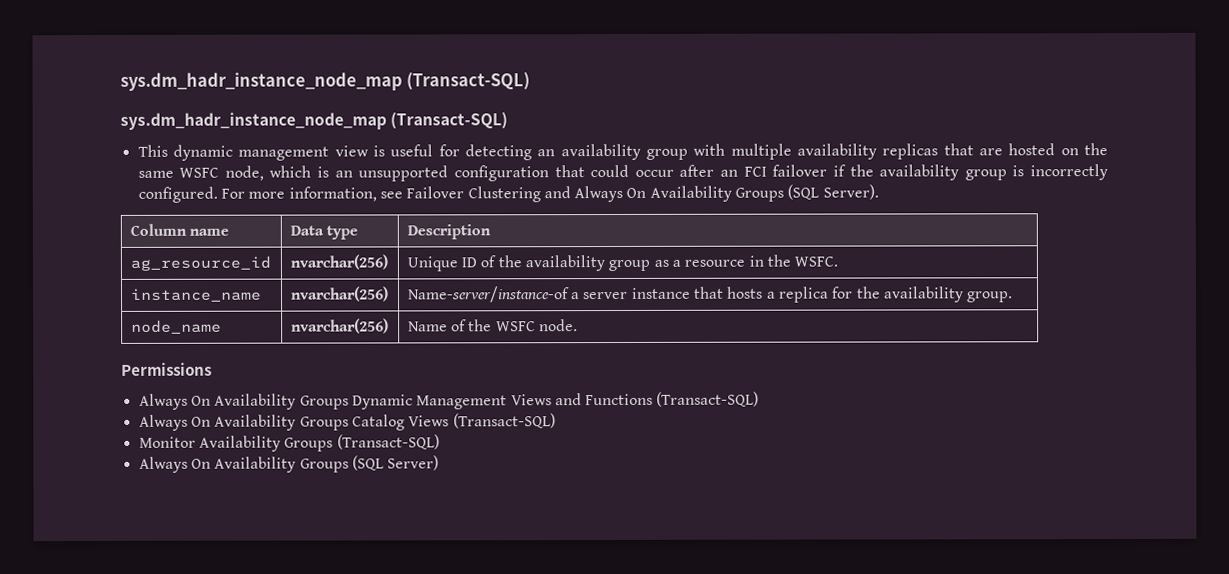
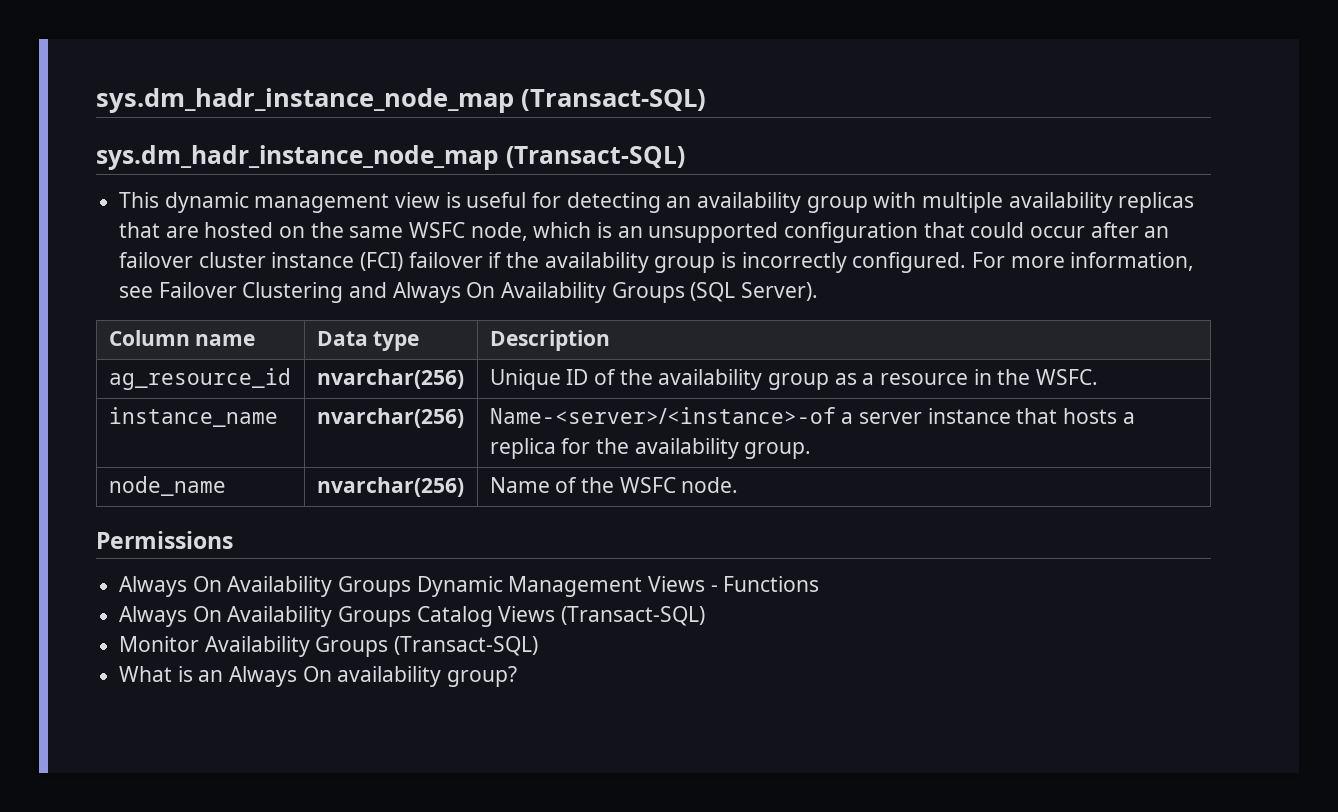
- This dynamic management view is useful for detecting an availability group with multiple availability replicas that are hosted on the same WSFC node, which is an unsupported configuration that could occur after an FCI failover if the availability group is incorrectly configured.
+ This dynamic management view is useful for detecting an availability group with multiple availability replicas that are hosted on the same WSFC node, which is an unsupported configuration that could occur after an failover cluster instance (FCI) failover if the availability group is incorrectly configured.
- instance_name | nvarchar(256) | Name-server/instance-of a server instance that hosts a replica for the availability group.
+ instance_name | nvarchar(256) | Name-<server>/<instance>-of a server instance that hosts a replica for the availability group.
- Always On Availability Groups Dynamic Management Views and Functions (Transact-SQL)
+ Always On Availability Groups Dynamic Management Views - Functions
- Always On Availability Groups (SQL Server)
+ What is an Always On availability group?

